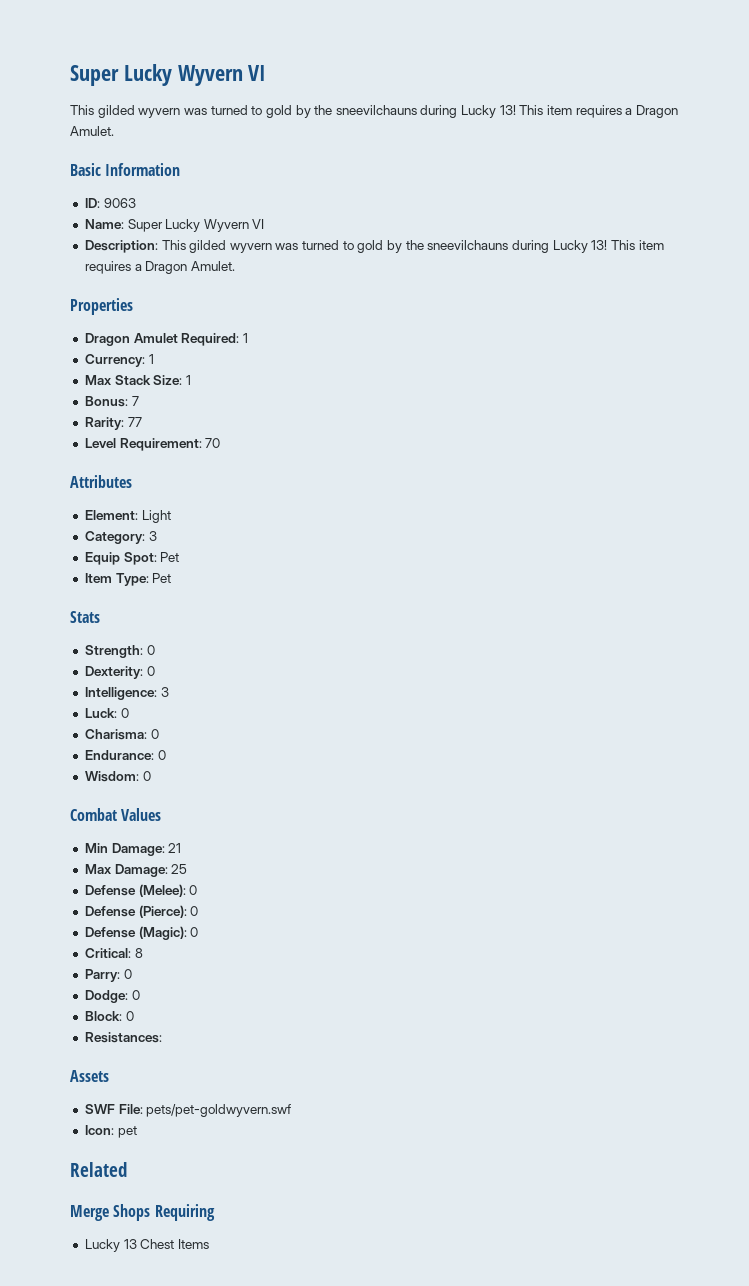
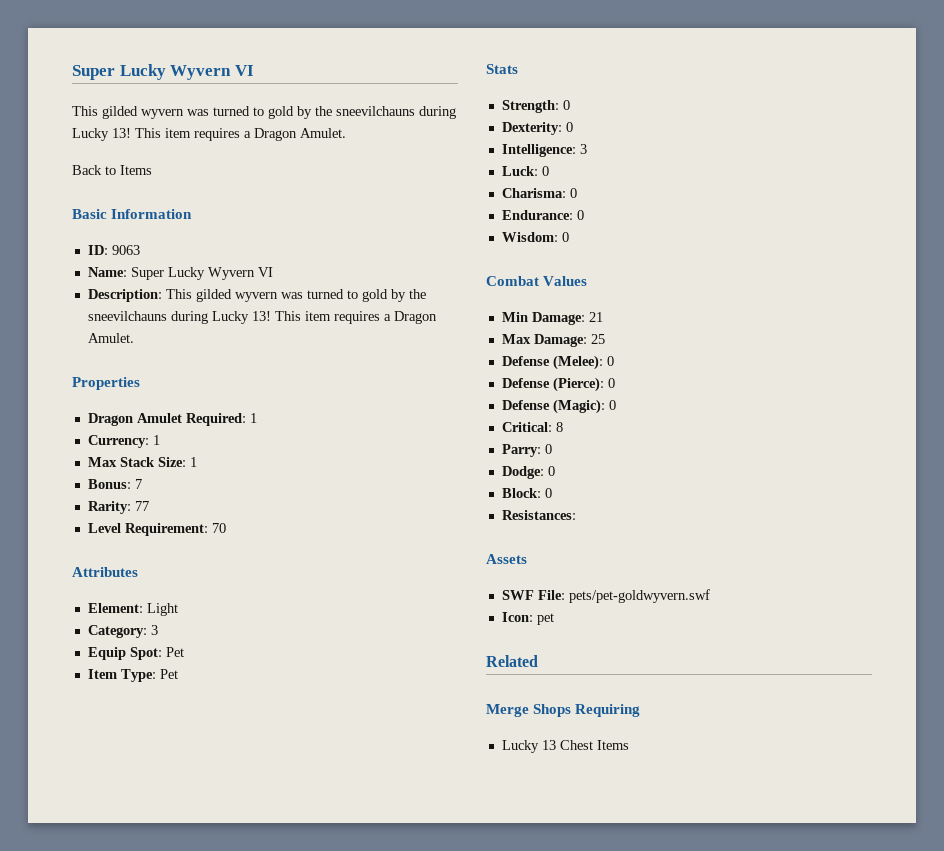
+ Back to Items

